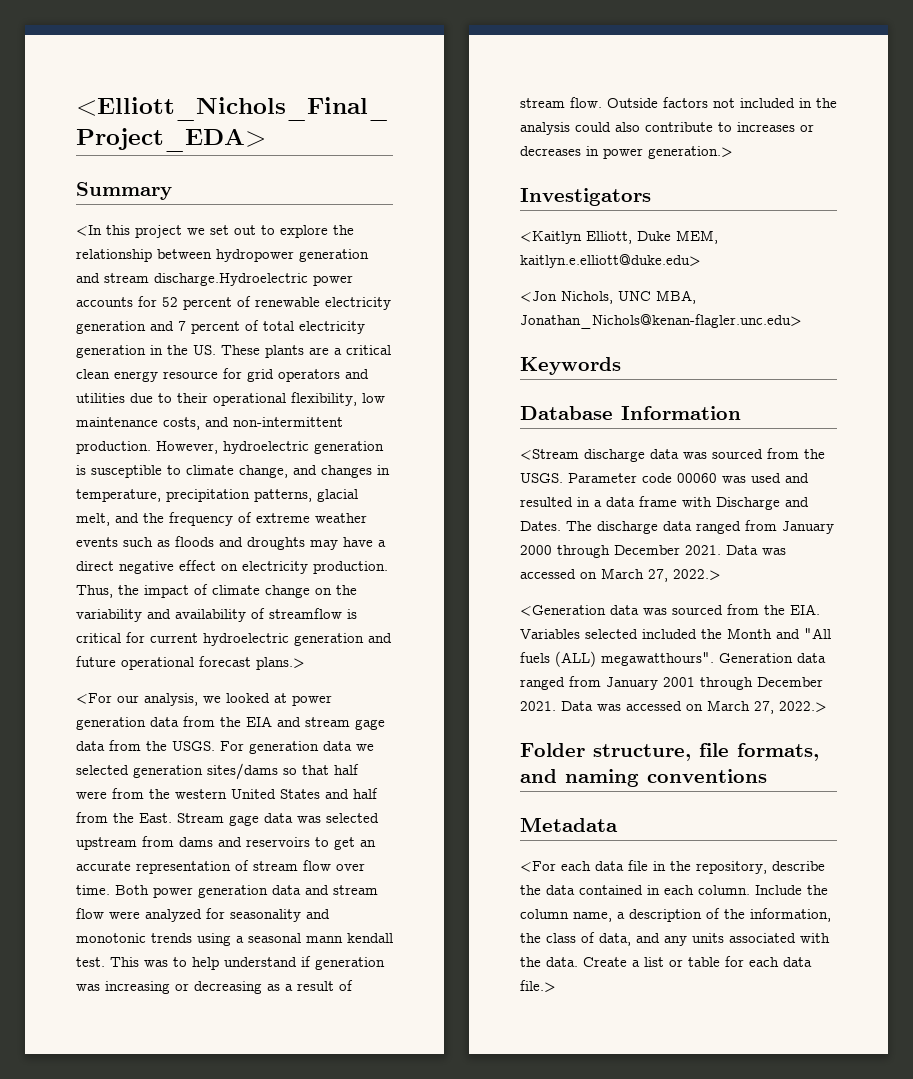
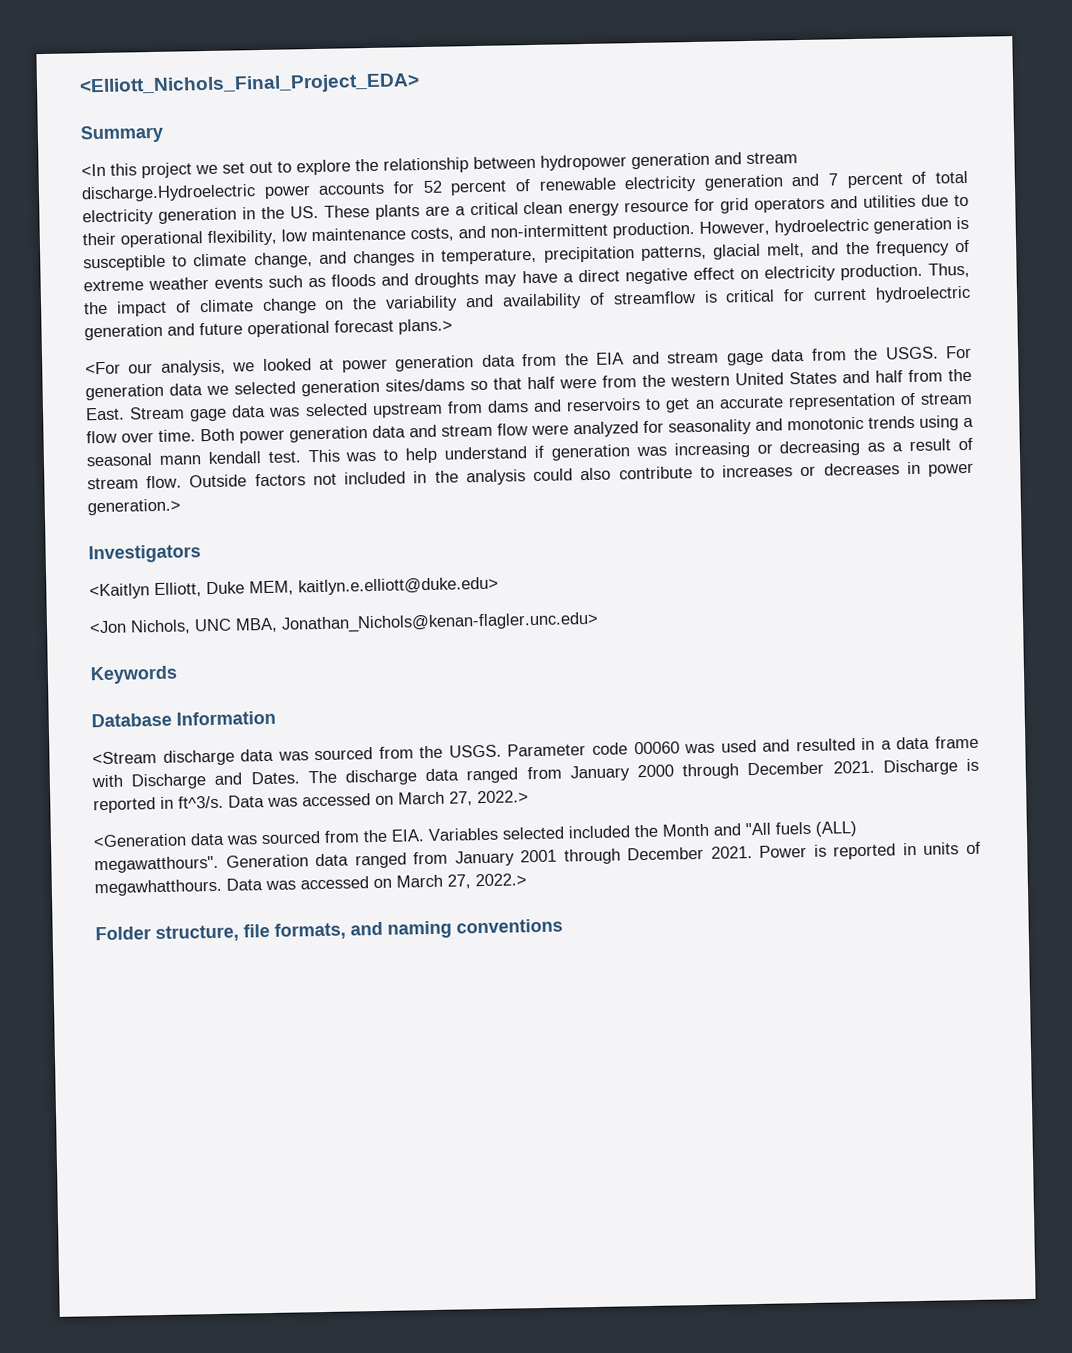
+ Discharge is reported in ft^3/s.
+ Power is reported in units of megawhatthours.
- Metadata
- <For each data file in the repository, describe the data contained in each column. Include the column name, a description of the information, the class of data, and any units associated with the data. Create a list or table for each data file.>

